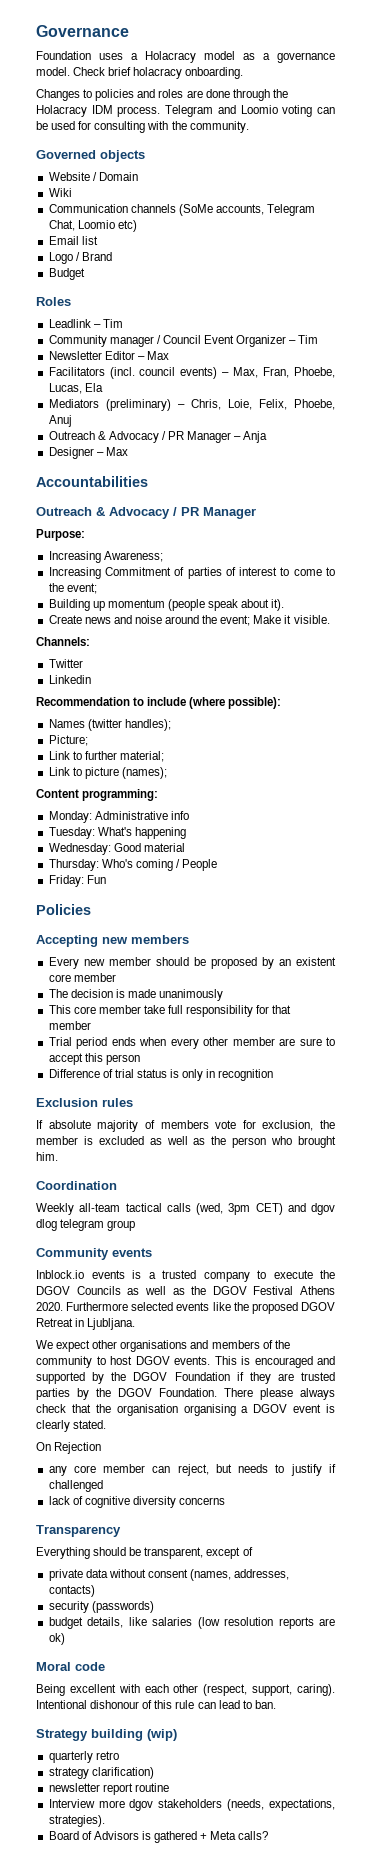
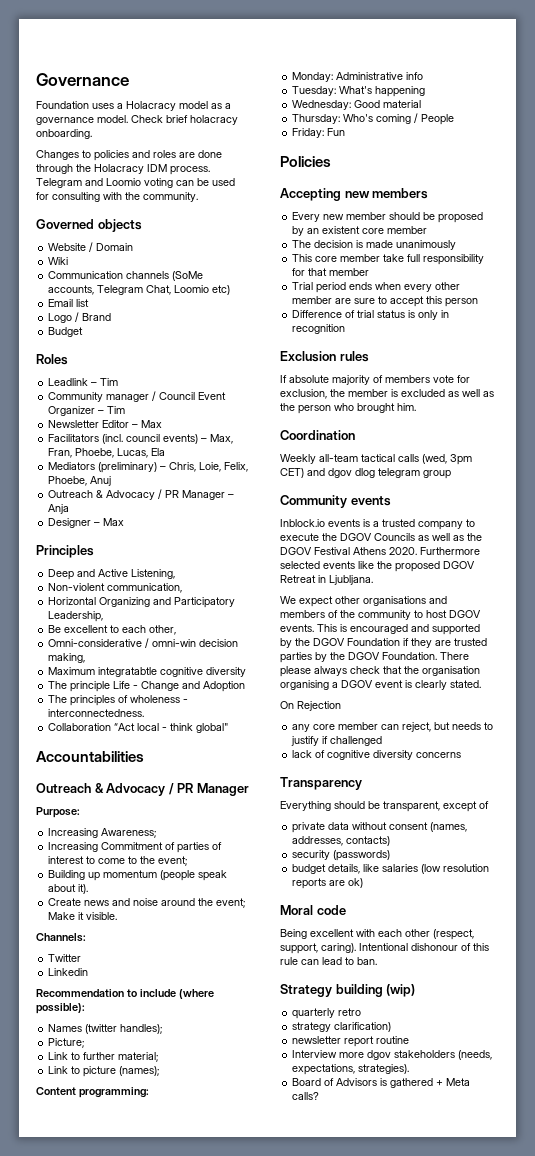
+ Principles
+ Deep and Active Listening,
+ Non-violent communication,
+ Horizontal Organizing and Participatory Leadership,
+ Be excellent to each other,
+ Omni-considerative / omni-win decision making,
+ Maximum integratabtle cognitive diversity
+ The principle Life - Change and Adoption
+ The principles of wholeness - interconnectedness.
+ Collaboration “Act local - think global"

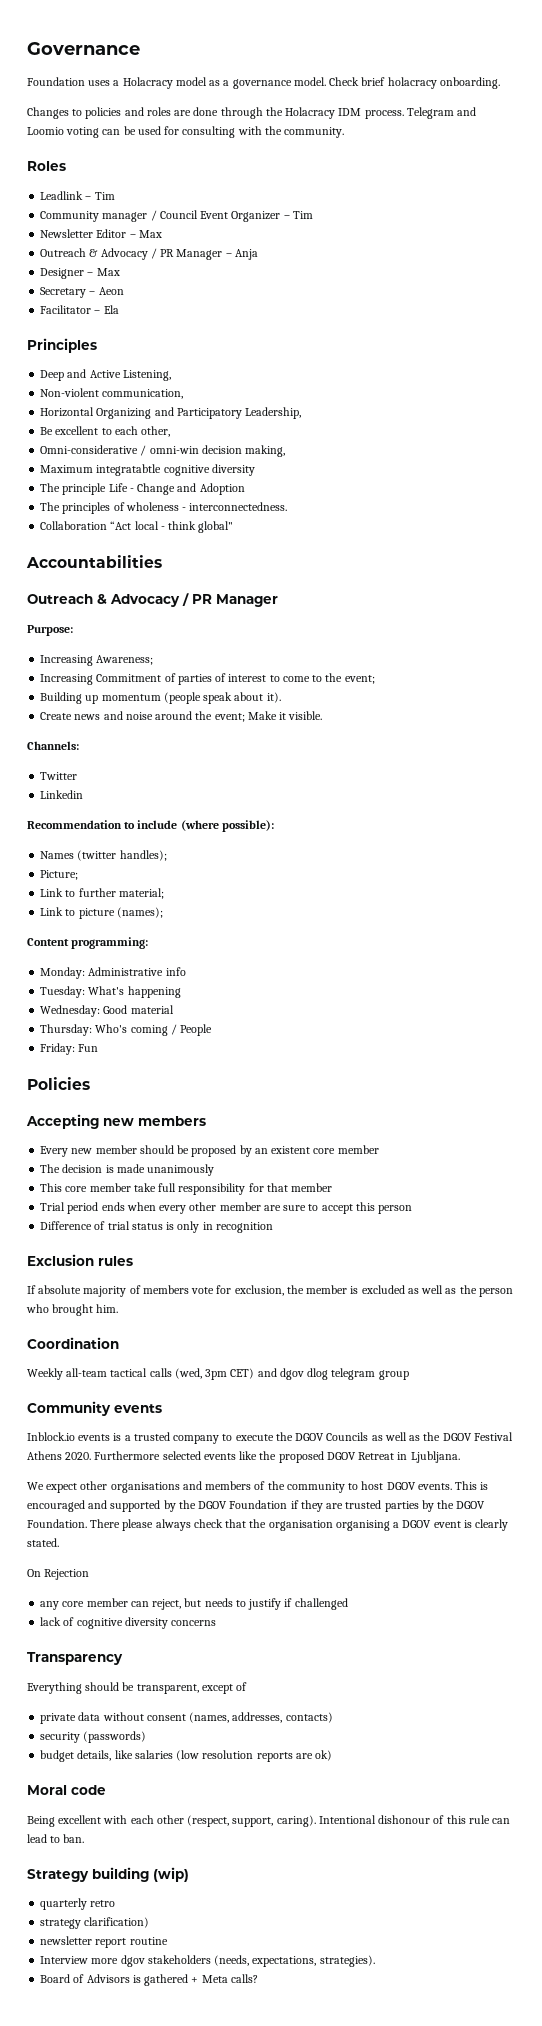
- Governed objects
- Website / Domain
- Wiki
- Communication channels (SoMe accounts, Telegram Chat, Loomio etc)
- Email list
- Logo / Brand
- Budget
- Facilitators (incl. council events) – Max, Fran, Phoebe, Lucas, Ela
- Mediators (preliminary) – Chris, Loie, Felix, Phoebe, Anuj
+ Secretary – Aeon
+ Facilitator – Ela

